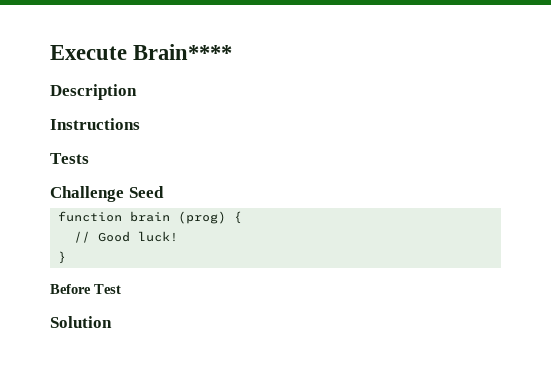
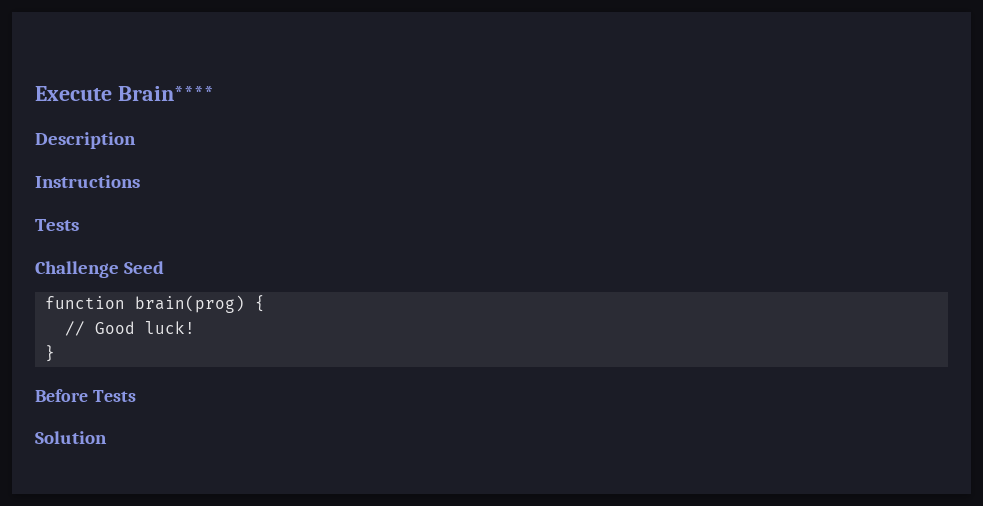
- function brain (prog) {
+ function brain(prog) {
- Before Test
+ Before Tests

